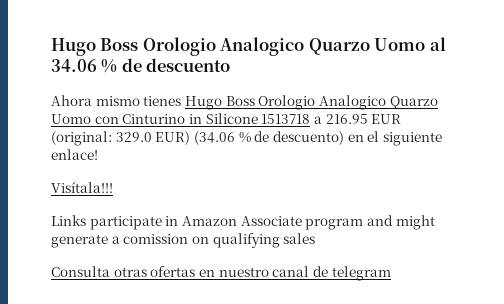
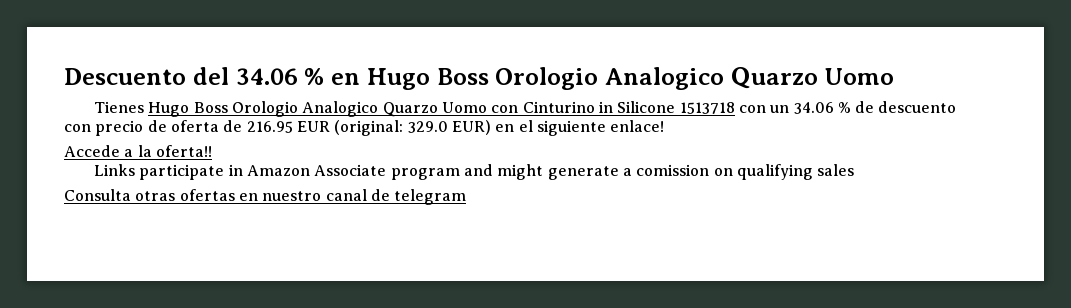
- Hugo Boss Orologio Analogico Quarzo Uomo al 34.06 % de descuento
- Ahora mismo tienes Hugo Boss Orologio Analogico Quarzo Uomo con Cinturino in Silicone 1513718 a 216.95 EUR (original: 329.0 EUR) (34.06 % de descuento) en el siguiente enlace!
+ Descuento del 34.06 % en Hugo Boss Orologio Analogico Quarzo Uomo
+ Tienes Hugo Boss Orologio Analogico Quarzo Uomo con Cinturino in Silicone 1513718 con un 34.06 % de descuento con precio de oferta de 216.95 EUR (original: 329.0 EUR) en el siguiente enlace!
- Visítala!!!
+ Accede a la oferta!!

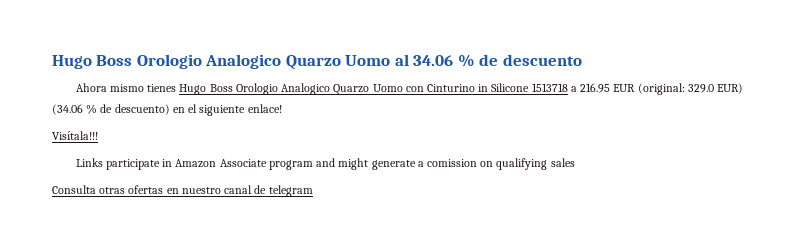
- Descuento del 34.06 % en Hugo Boss Orologio Analogico Quarzo Uomo
- Tienes Hugo Boss Orologio Analogico Quarzo Uomo con Cinturino in Silicone 1513718 con un 34.06 % de descuento con precio de oferta de 216.95 EUR (original: 329.0 EUR) en el siguiente enlace!
+ Hugo Boss Orologio Analogico Quarzo Uomo al 34.06 % de descuento
+ Ahora mismo tienes Hugo Boss Orologio Analogico Quarzo Uomo con Cinturino in Silicone 1513718 a 216.95 EUR (original: 329.0 EUR) (34.06 % de descuento) en el siguiente enlace!
- Accede a la oferta!!
+ Visítala!!!

